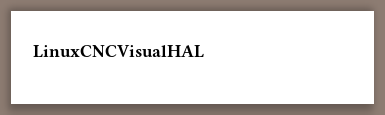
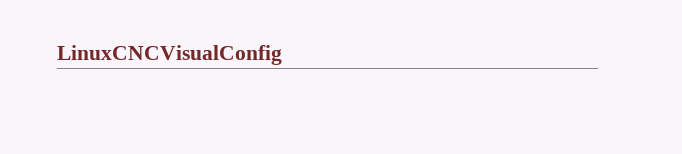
- LinuxCNCVisualHAL
+ LinuxCNCVisualConfig

